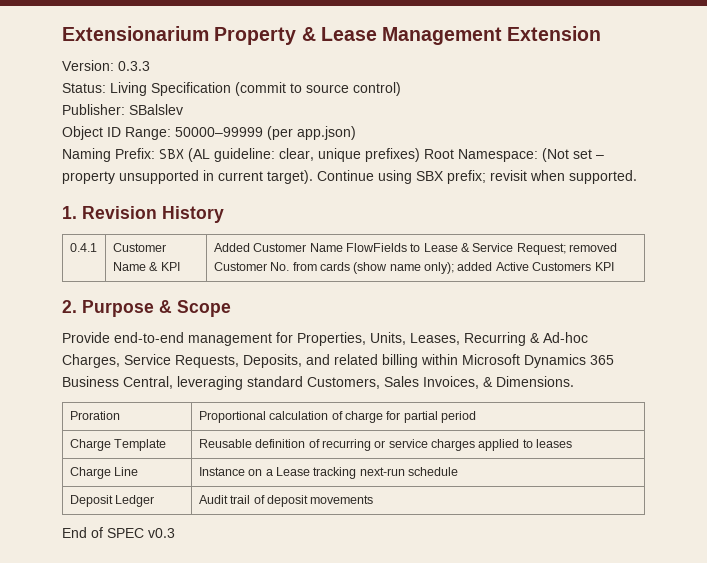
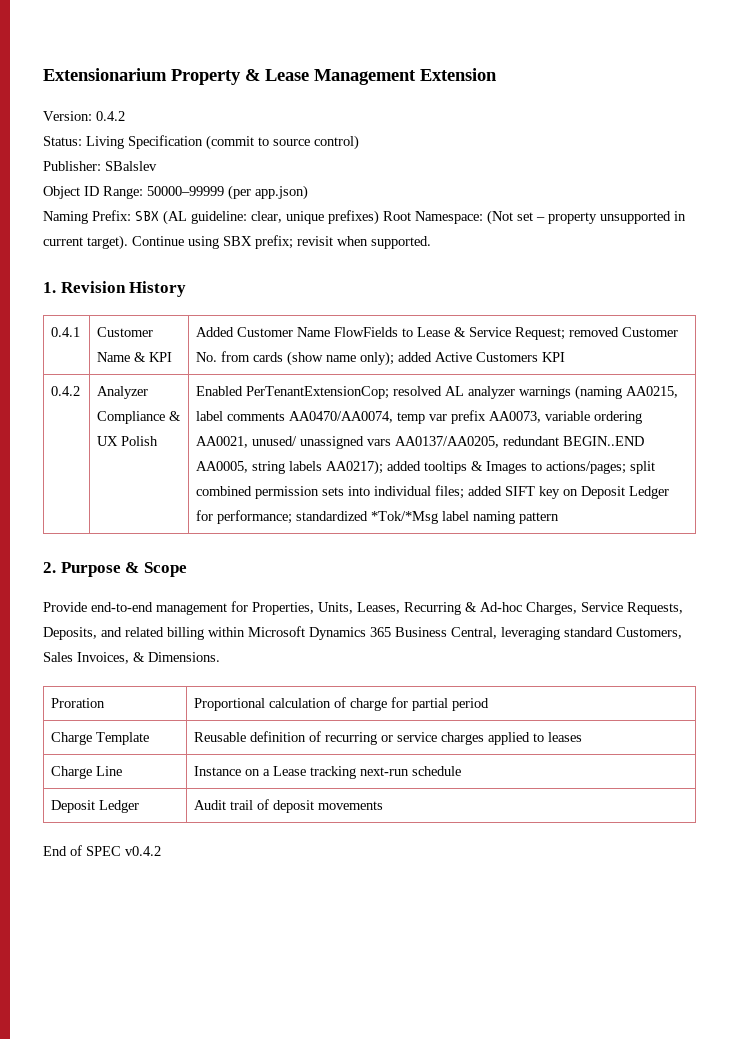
- Version: 0.3.3
+ Version: 0.4.2
+ 0.4.2 | Analyzer Compliance & UX Polish | Enabled PerTenantExtensionCop; resolved AL analyzer warnings (naming AA0215, label comments AA0470/AA0074, temp var prefix AA0073, variable ordering AA0021, unused/ unassigned vars AA0137/AA0205, redundant BEGIN..END AA0005, string labels AA0217); added tooltips & Images to actions/pages; split combined permission sets into individual files; added SIFT key on Deposit Ledger for performance; standardized *Tok/*Msg label naming pattern
- End of SPEC v0.3
+ End of SPEC v0.4.2

